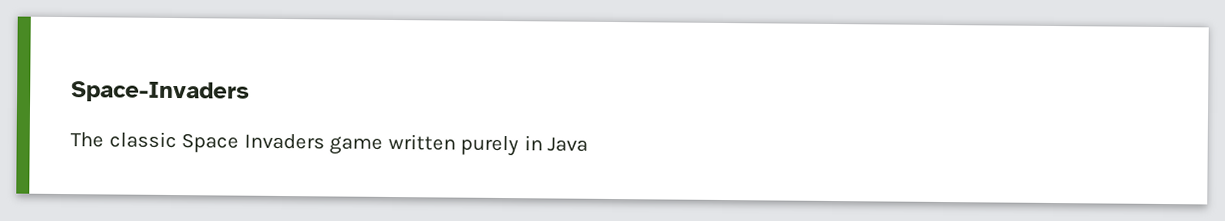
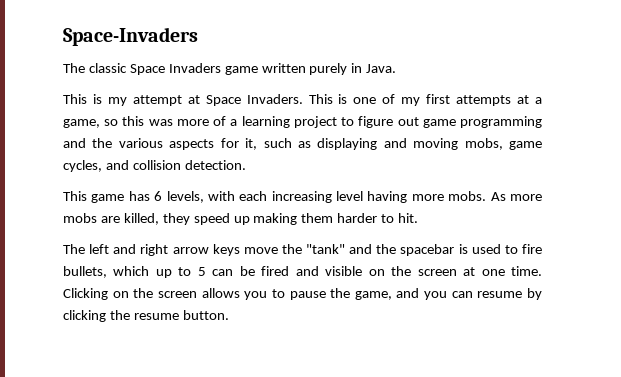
- The classic Space Invaders game written purely in Java
+ The classic Space Invaders game written purely in Java.
+ This is my attempt at Space Invaders. This is one of my first attempts at a game, so this was more of a learning project to figure out game programming and the various aspects for it, such as displaying and moving mobs, game cycles, and collision detection.
+ This game has 6 levels, with each increasing level having more mobs. As more mobs are killed, they speed up making them harder to hit.
+ The left and right arrow keys move the "tank" and the spacebar is used to fire bullets, which up to 5 can be fired and visible on the screen at one time. Clicking on the screen allows you to pause the game, and you can resume by clicking the resume button.

